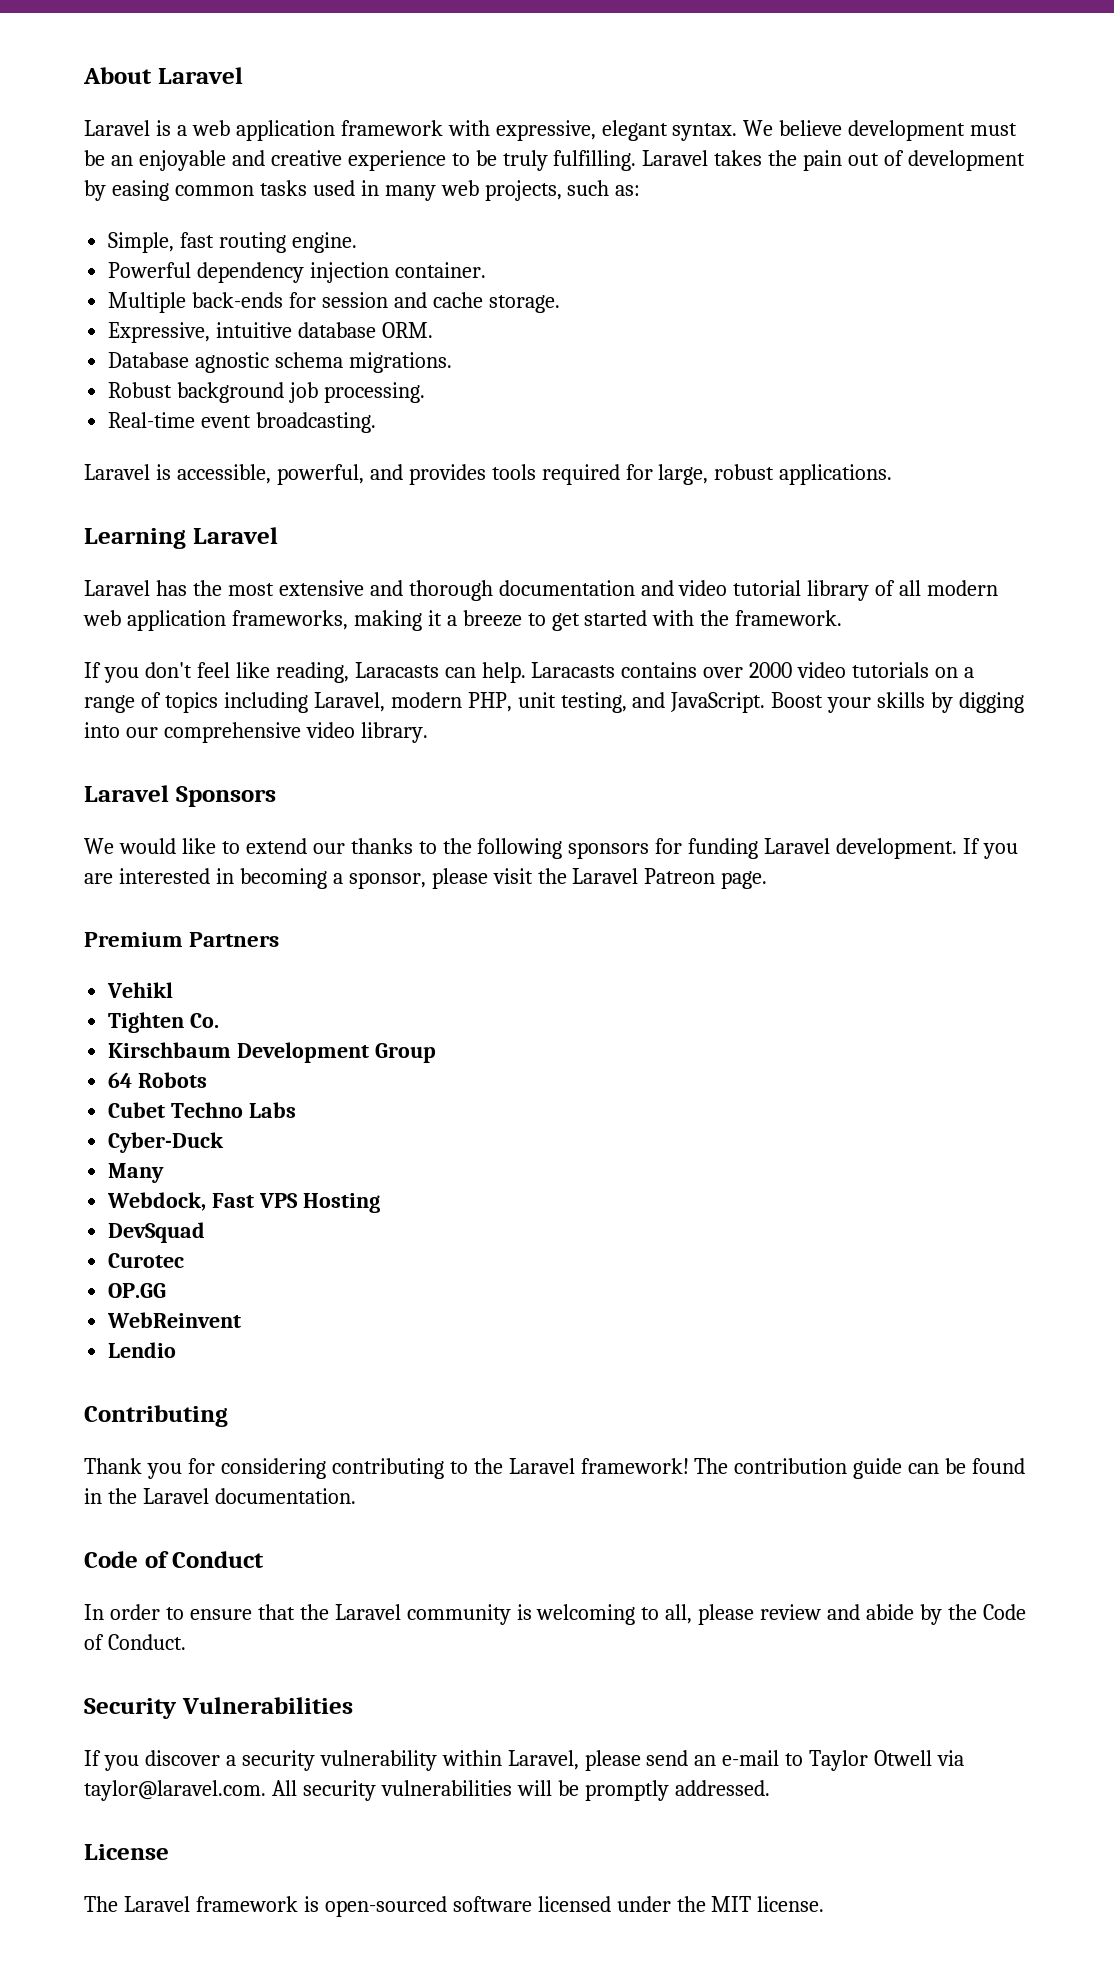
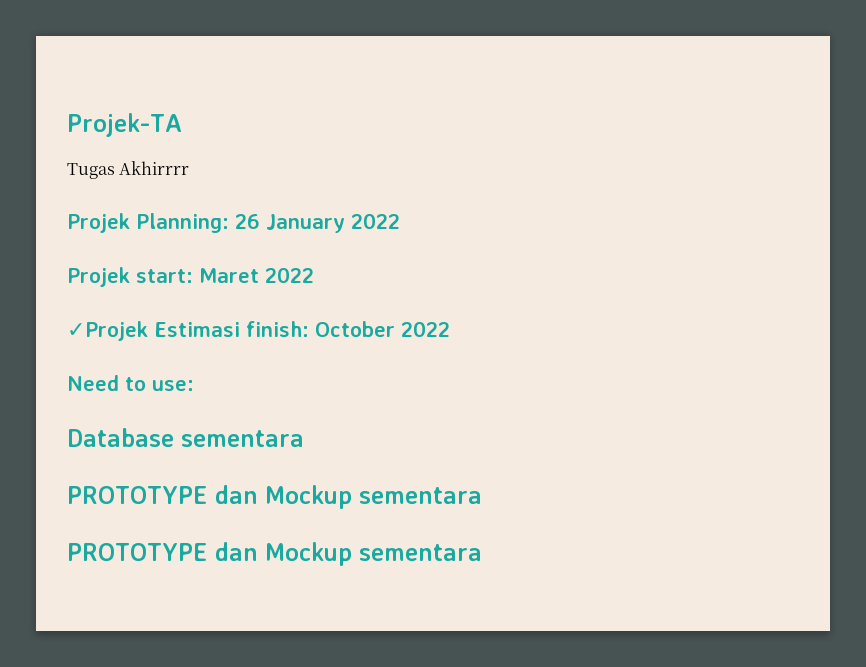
- About Laravel
- Laravel is a web application framework with expressive, elegant syntax. We believe development must be an enjoyable and creative experience to be truly fulfilling. Laravel takes the pain out of development by easing common tasks used in many web projects, such as:
- Simple, fast routing engine.
- Powerful dependency injection container.
- Multiple back-ends for session and cache storage.
- Expressive, intuitive database ORM.
- Database agnostic schema migrations.
- Robust background job processing.
- Real-time event broadcasting.
- Laravel is accessible, powerful, and provides tools required for large, robust applications.
- Learning Laravel
- Laravel has the most extensive and thorough documentation and video tutorial library of all modern web application frameworks, making it a breeze to get started with the framework.
- If you don't feel like reading, Laracasts can help. Laracasts contains over 2000 video tutorials on a range of topics including Laravel, modern PHP, unit testing, and JavaScript. Boost your skills by digging into our comprehensive video library.
- Laravel Sponsors
- We would like to extend our thanks to the following sponsors for funding Laravel development. If you are interested in becoming a sponsor, please visit the Laravel Patreon page.
- Premium Partners
- Vehikl
- Tighten Co.
- Kirschbaum Development Group
- 64 Robots
- Cubet Techno Labs
- Cyber-Duck
- Many
- Webdock, Fast VPS Hosting
- DevSquad
- Curotec
- OP.GG
- WebReinvent
- Lendio
- Contributing
- Thank you for considering contributing to the Laravel framework! The contribution guide can be found in the Laravel documentation.
- Code of Conduct
- In order to ensure that the Laravel community is welcoming to all, please review and abide by the Code of Conduct.
- Security Vulnerabilities
- If you discover a security vulnerability within Laravel, please send an e-mail to Taylor Otwell via taylor@laravel.com. All security vulnerabilities will be promptly addressed.
- License
- The Laravel framework is open-sourced software licensed under the MIT license.
+ Projek-TA
+ Tugas Akhirrrr
+ Projek Planning: 26 January 2022
+ Projek start: Maret 2022
+ ✓Projek Estimasi finish: October 2022
+ Need to use:
+ Database sementara
+ PROTOTYPE dan Mockup sementara
+ PROTOTYPE dan Mockup sementara

